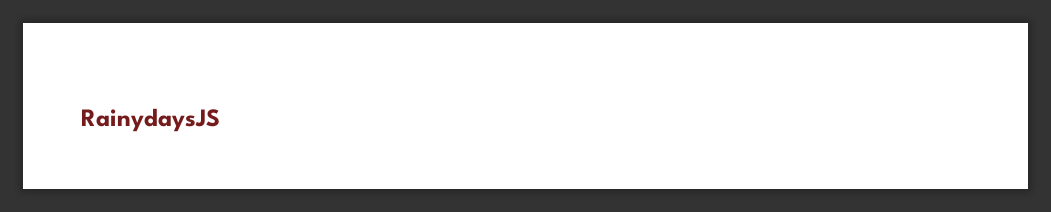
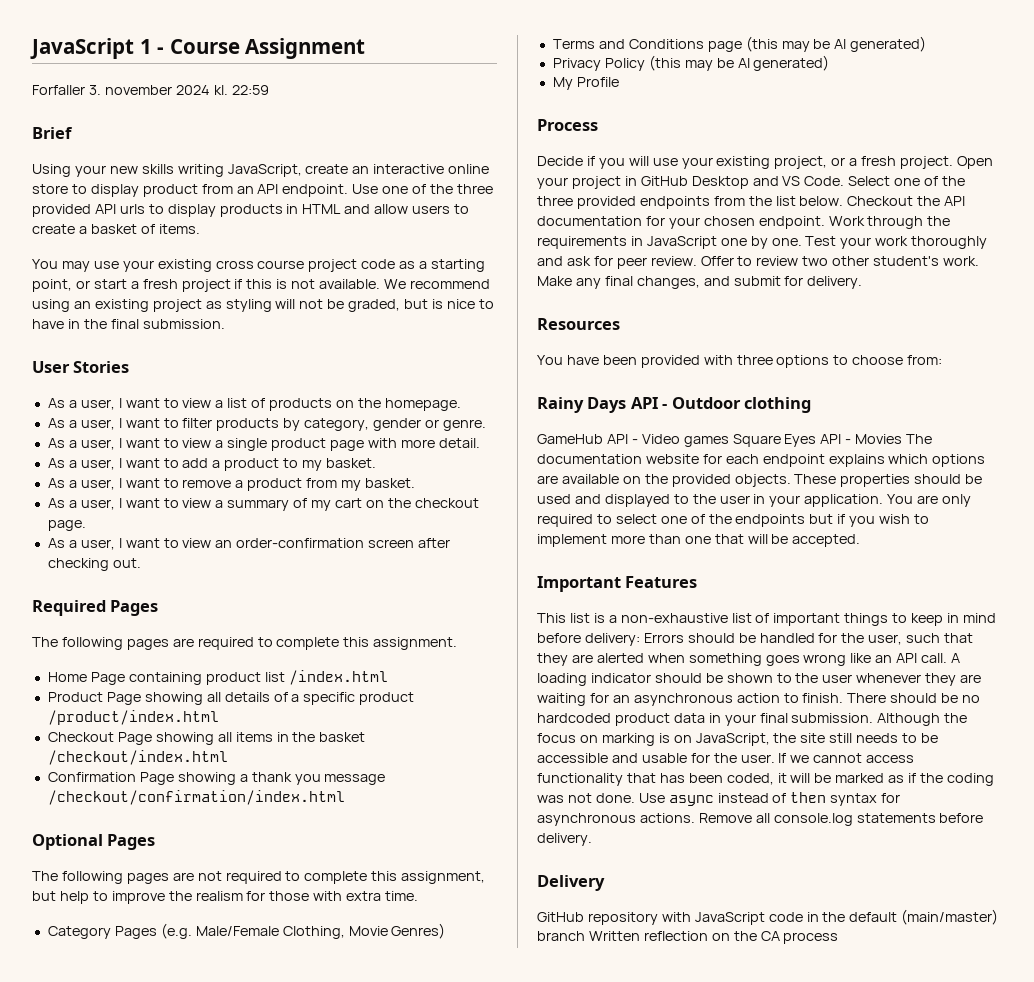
- RainydaysJS
+ JavaScript 1 - Course Assignment
+ Forfaller 3. november 2024 kl. 22:59
+ Brief
+ Using your new skills writing JavaScript, create an interactive online store to display product from an API endpoint. Use one of the three provided API urls to display products in HTML and allow users to create a basket of items.
+ You may use your existing cross course project code as a starting point, or start a fresh project if this is not available. We recommend using an existing project as styling will not be graded, but is nice to have in the final submission.
+ User Stories
+ As a user, I want to view a list of products on the homepage.
+ As a user, I want to filter products by category, gender or genre.
+ As a user, I want to view a single product page with more detail.
+ As a user, I want to add a product to my basket.
+ As a user, I want to remove a product from my basket.
+ As a user, I want to view a summary of my cart on the checkout page.
+ As a user, I want to view an order-confirmation screen after checking out.
+ Required Pages
+ The following pages are required to complete this assignment.
+ Home Page containing product list /index.html
+ Product Page showing all details of a specific product /product/index.html
+ Checkout Page showing all items in the basket /checkout/index.html
+ Confirmation Page showing a thank you message /checkout/confirmation/index.html
+ Optional Pages
+ The following pages are not required to complete this assignment, but help to improve the realism for those with extra time.
+ Category Pages (e.g. Male/Female Clothing, Movie Genres)
+ Terms and Conditions page (this may be AI generated)
+ Privacy Policy (this may be AI generated)
+ My Profile
+ Process
+ Decide if you will use your existing project, or a fresh project. Open your project in GitHub Desktop and VS Code. Select one of the three provided endpoints from the list below. Checkout the API documentation for your chosen endpoint. Work through the requirements in JavaScript one by one. Test your work thoroughly and ask for peer review. Offer to review two other student's work. Make any final changes, and submit for delivery.
+ Resources
+ You have been provided with three options to choose from:
+ Rainy Days API - Outdoor clothing
+ GameHub API - Video games Square Eyes API - Movies The documentation website for each endpoint explains which options are available on the provided objects. These properties should be used and displayed to the user in your application. You are only required to select one of the endpoints but if you wish to implement more than one that will be accepted.
+ Important Features
+ This list is a non-exhaustive list of important things to keep in mind before delivery: Errors should be handled for the user, such that they are alerted when something goes wrong like an API call. A loading indicator should be shown to the user whenever they are waiting for an asynchronous action to finish. There should be no hardcoded product data in your final submission. Although the focus on marking is on JavaScript, the site still needs to be accessible and usable for the user. If we cannot access functionality that has been coded, it will be marked as if the coding was not done. Use async instead of then syntax for asynchronous actions. Remove all console.log statements before delivery.
+ Delivery
+ GitHub repository with JavaScript code in the default (main/master) branch Written reflection on the CA process

